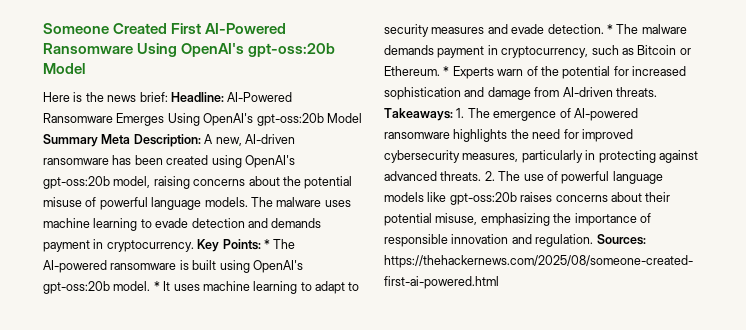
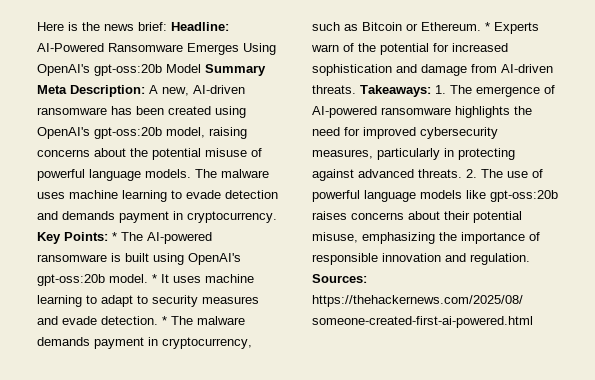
- Someone Created First AI-Powered Ransomware Using OpenAI's gpt-oss:20b Model

